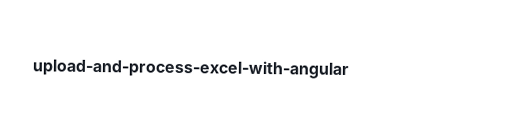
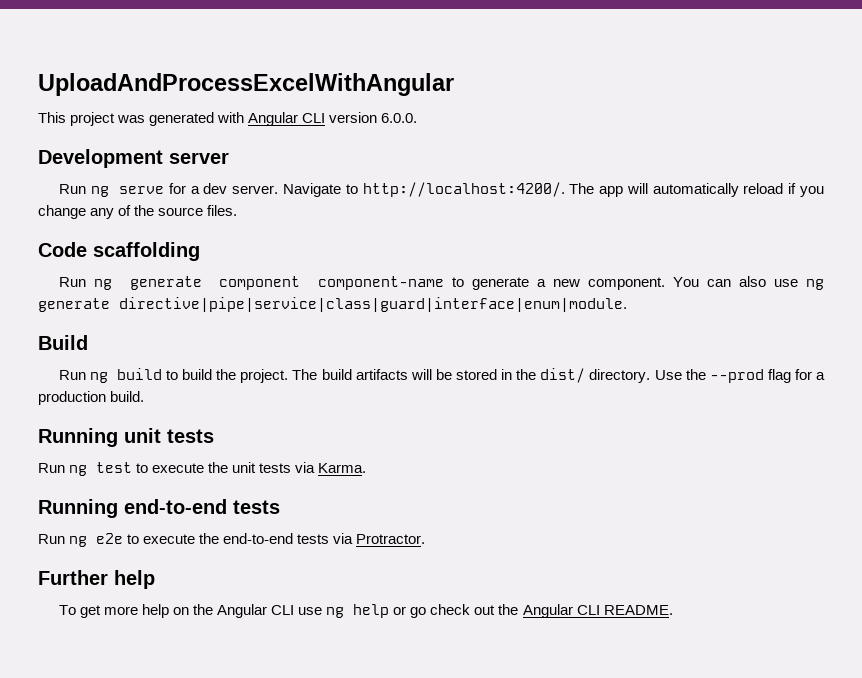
- upload-and-process-excel-with-angular
+ UploadAndProcessExcelWithAngular
+ This project was generated with Angular CLI version 6.0.0.
+ Development server
+ Run ng serve for a dev server. Navigate to http://localhost:4200/. The app will automatically reload if you change any of the source files.
+ Code scaffolding
+ Run ng generate component component-name to generate a new component. You can also use ng generate directive|pipe|service|class|guard|interface|enum|module.
+ Build
+ Run ng build to build the project. The build artifacts will be stored in the dist/ directory. Use the --prod flag for a production build.
+ Running unit tests
+ Run ng test to execute the unit tests via Karma.
+ Running end-to-end tests
+ Run ng e2e to execute the end-to-end tests via Protractor.
+ Further help
+ To get more help on the Angular CLI use ng help or go check out the Angular CLI README.

